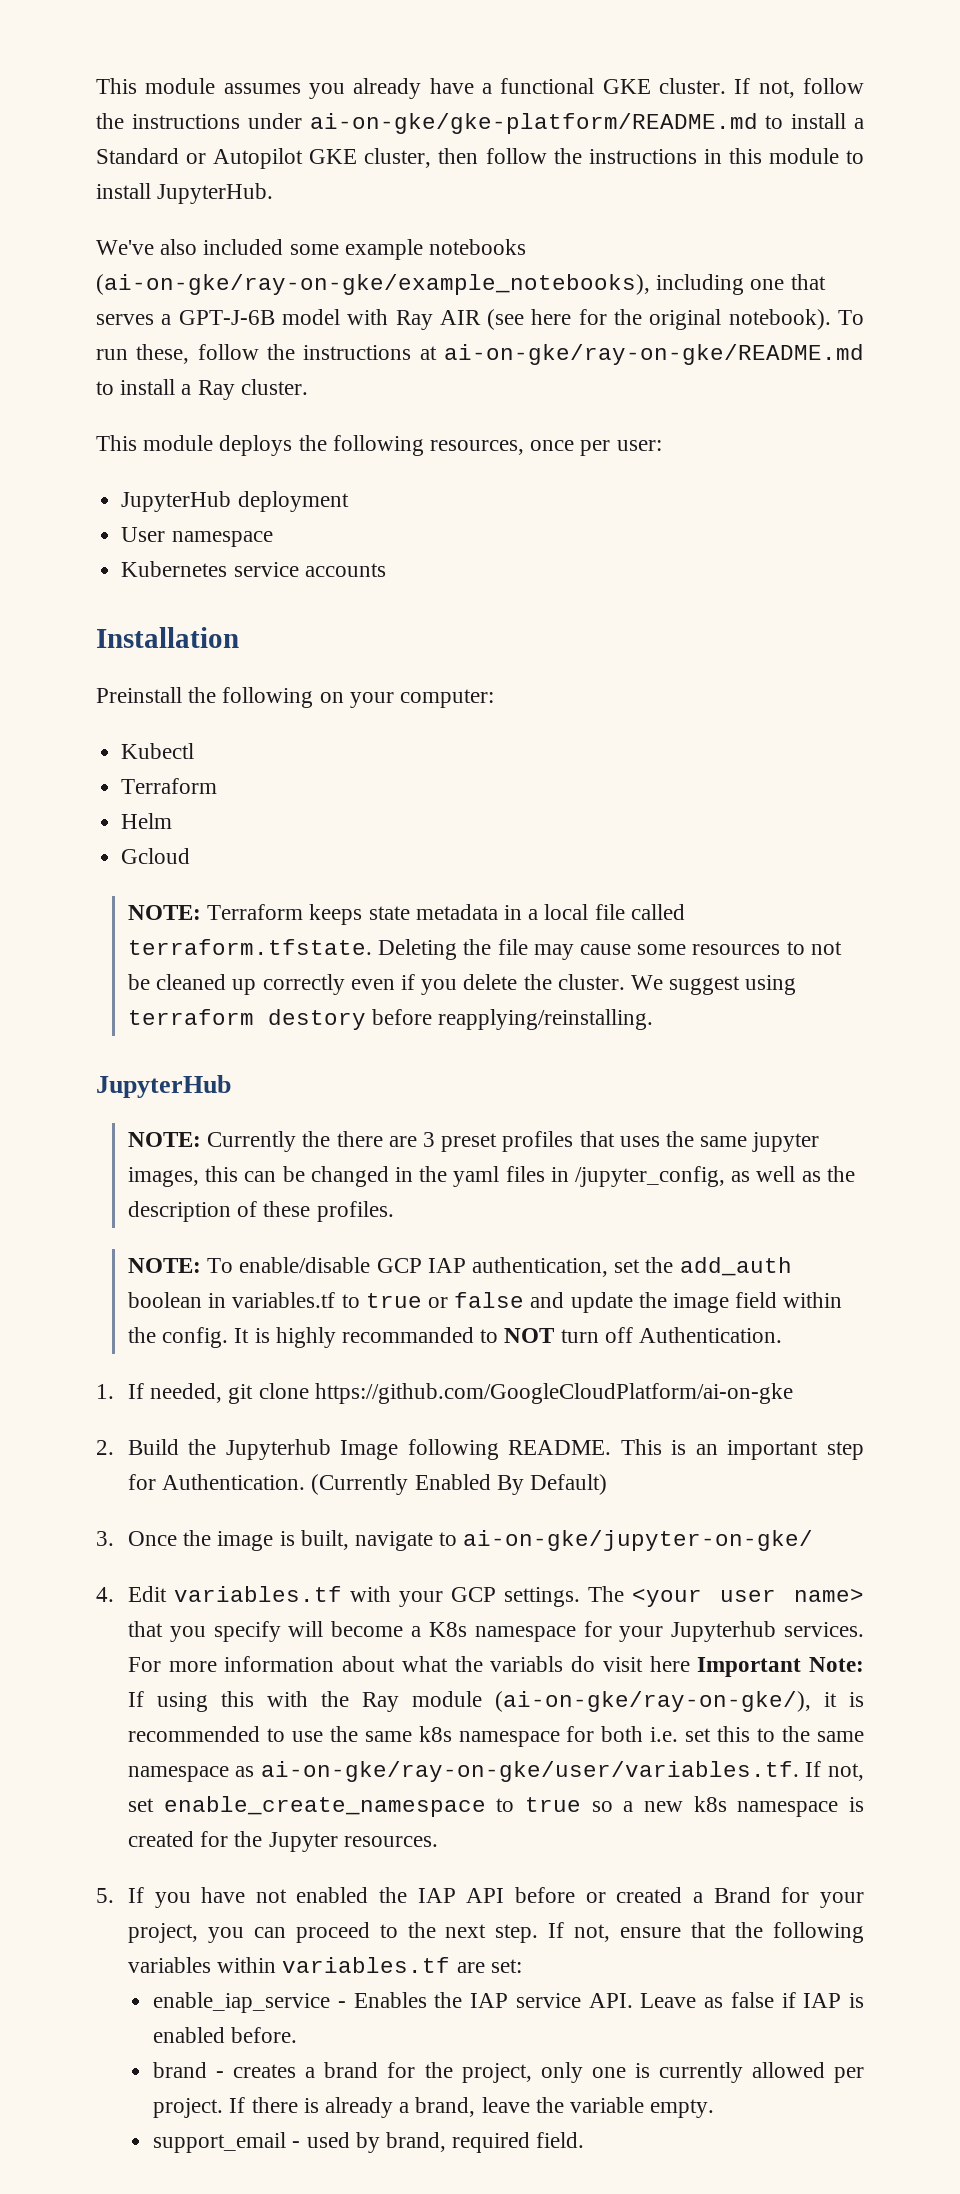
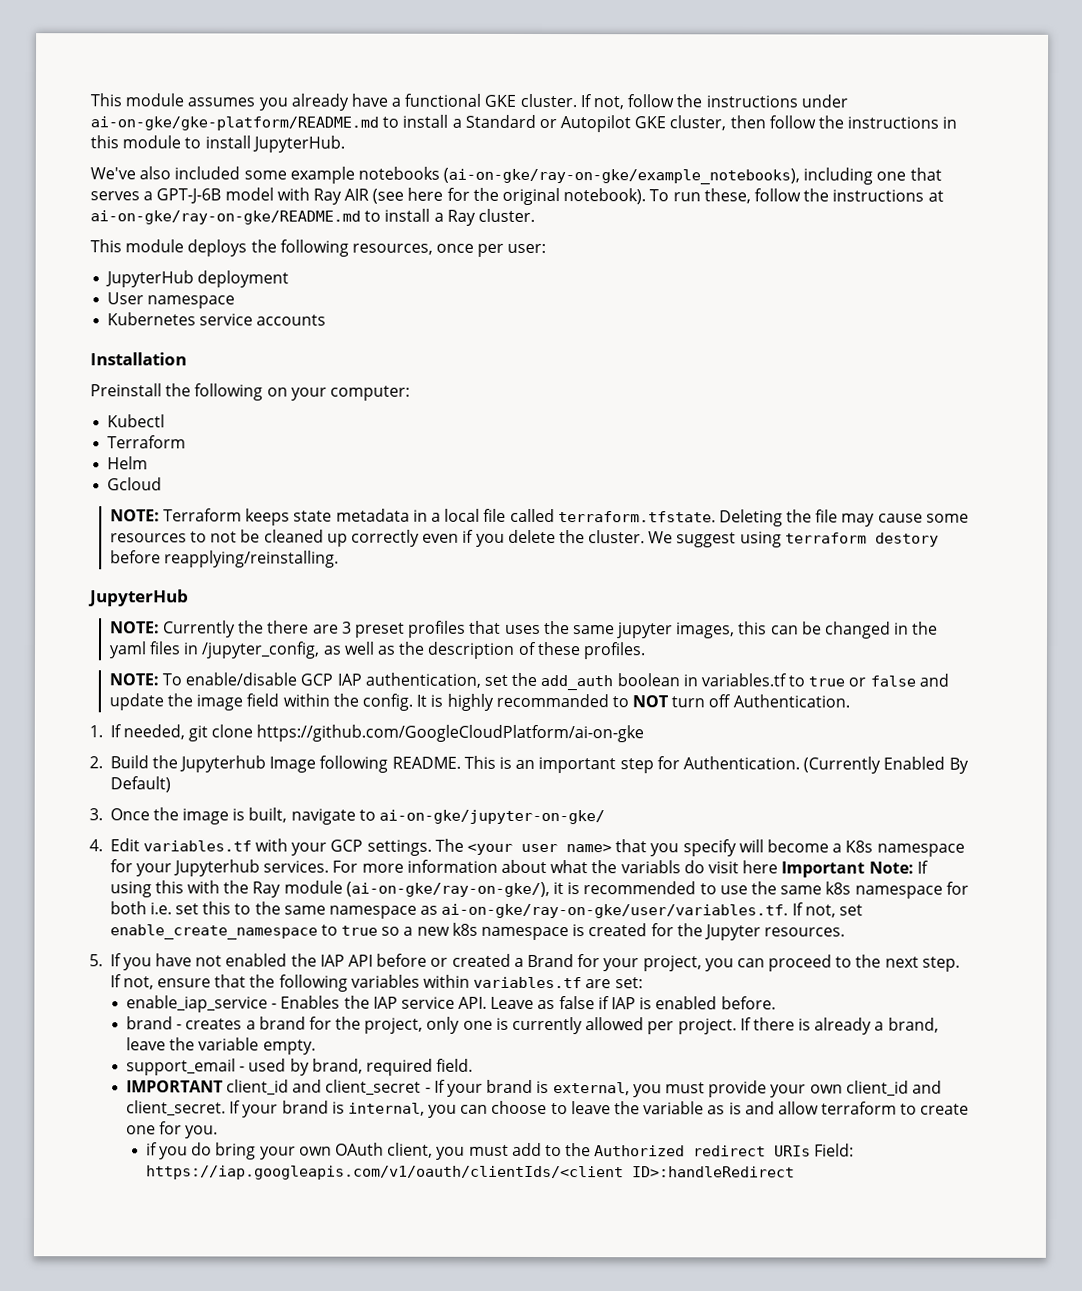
+ IMPORTANT client_id and client_secret - If your brand is external, you must provide your own client_id and client_secret. If your brand is internal, you can choose to leave the variable as is and allow terraform to create one for you.
+ if you do bring your own OAuth client, you must add to the Authorized redirect URIs Field: https://iap.googleapis.com/v1/oauth/clientIds/<client ID>:handleRedirect

